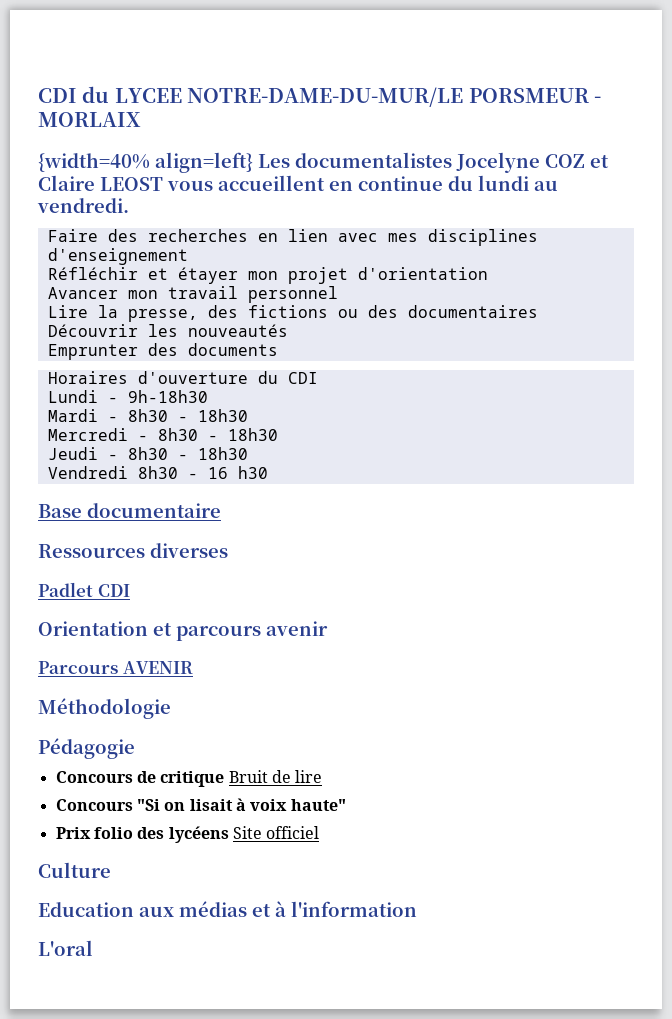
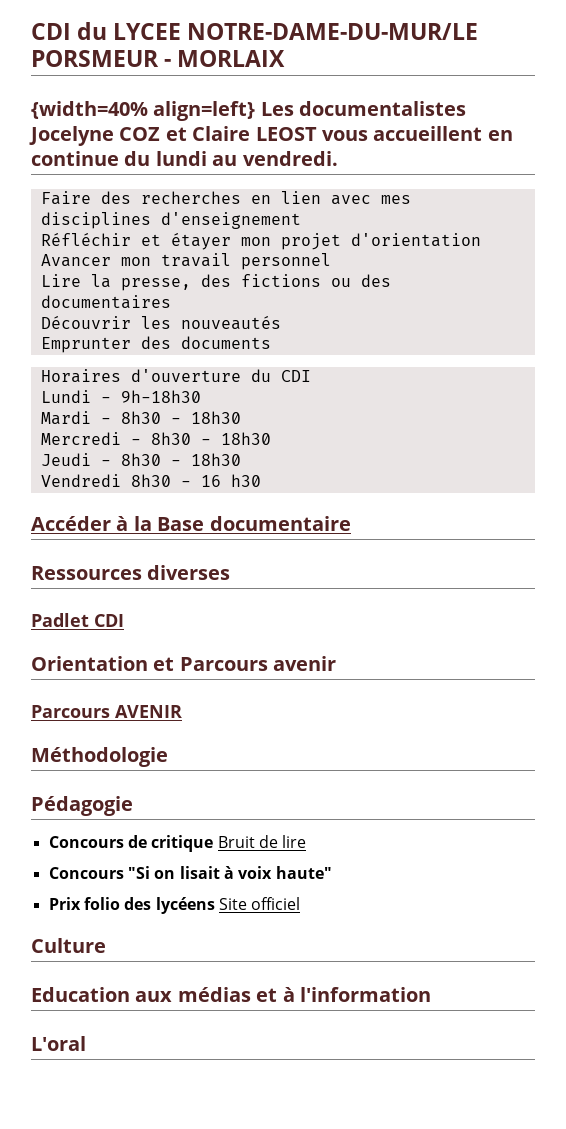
- Base documentaire
+ Accéder à la Base documentaire
- Orientation et parcours avenir
+ Orientation et Parcours avenir

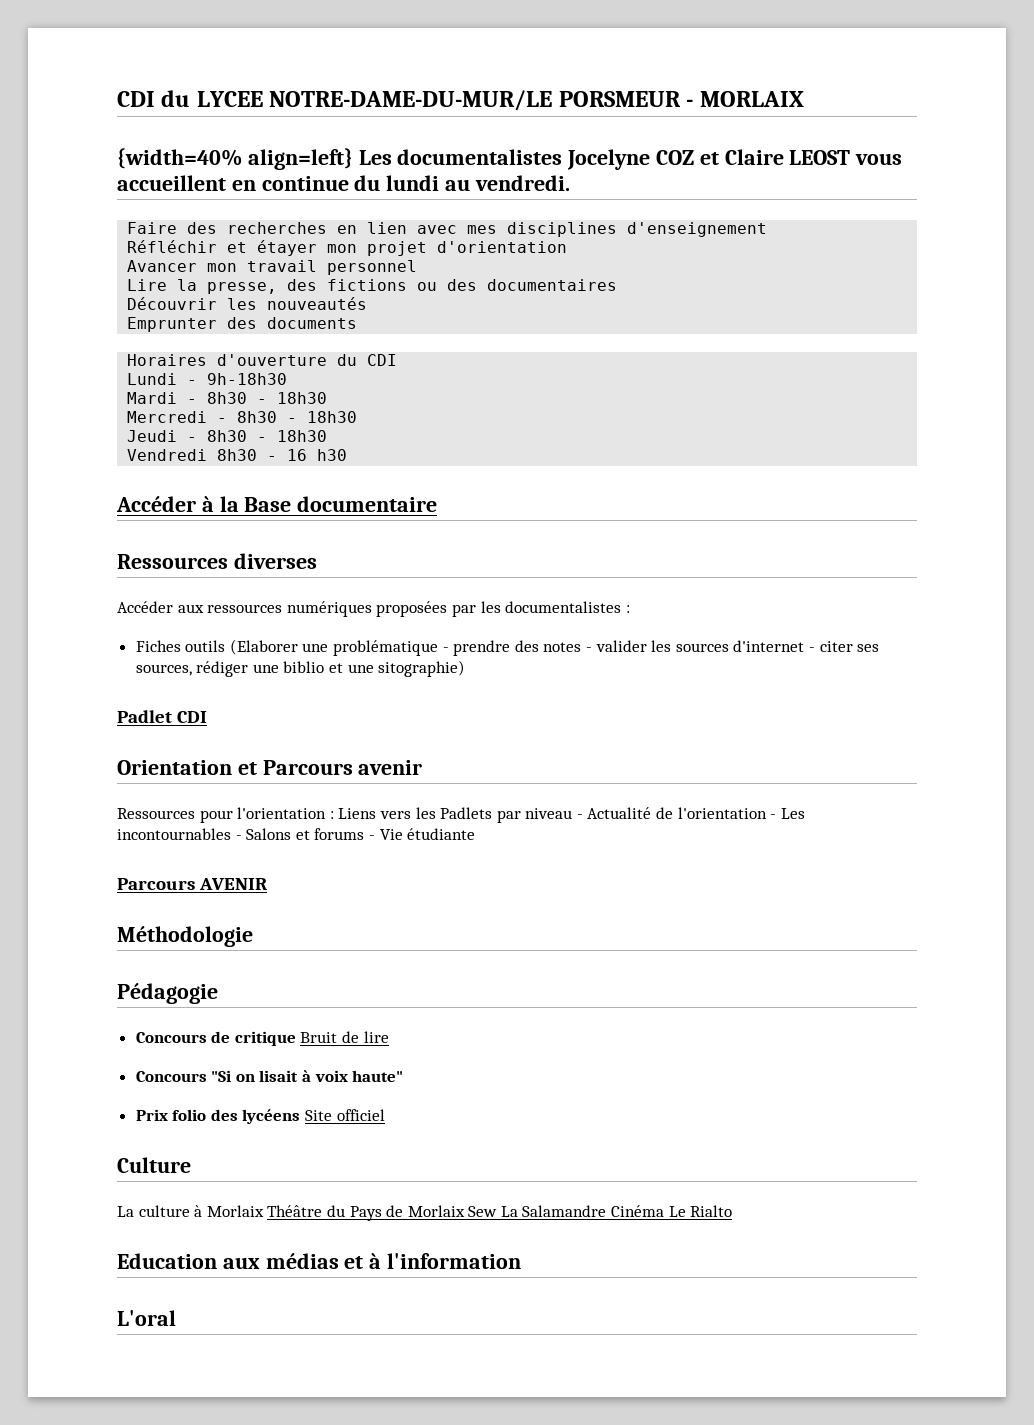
+ Accéder aux ressources numériques proposées par les documentalistes :
+ Fiches outils (Elaborer une problématique - prendre des notes - valider les sources d'internet - citer ses sources, rédiger une biblio et une sitographie)
+ Ressources pour l'orientation : Liens vers les Padlets par niveau - Actualité de l'orientation - Les incontournables - Salons et forums - Vie étudiante
+ La culture à Morlaix Théâtre du Pays de Morlaix Sew La Salamandre Cinéma Le Rialto

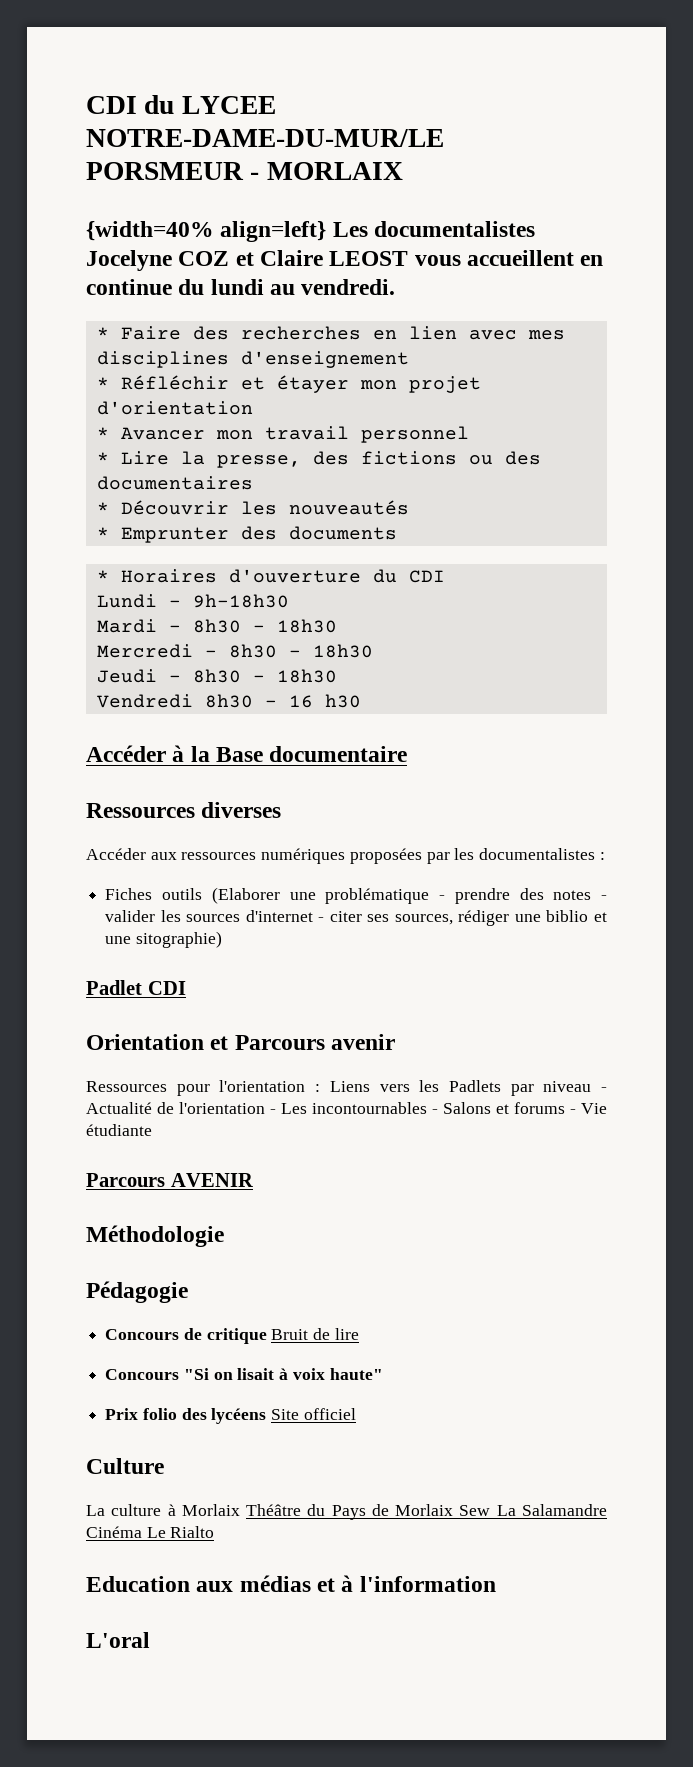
- Faire des recherches en lien avec mes disciplines d'enseignement
+ * Faire des recherches en lien avec mes disciplines d'enseignement
- Réfléchir et étayer mon projet d'orientation
+ * Réfléchir et étayer mon projet d'orientation
- Avancer mon travail personnel
+ * Avancer mon travail personnel
- Lire la presse, des fictions ou des documentaires
+ * Lire la presse, des fictions ou des documentaires
- Découvrir les nouveautés
+ * Découvrir les nouveautés
- Emprunter des documents
+ * Emprunter des documents
- Horaires d'ouverture du CDI
+ * Horaires d'ouverture du CDI

